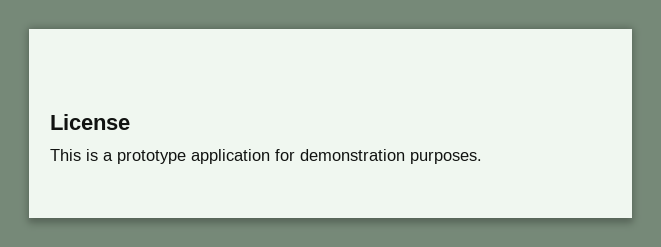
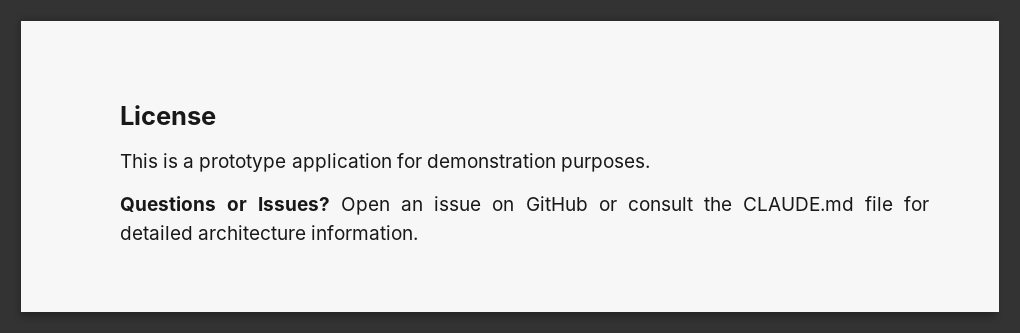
+ Questions or Issues? Open an issue on GitHub or consult the CLAUDE.md file for detailed architecture information.

